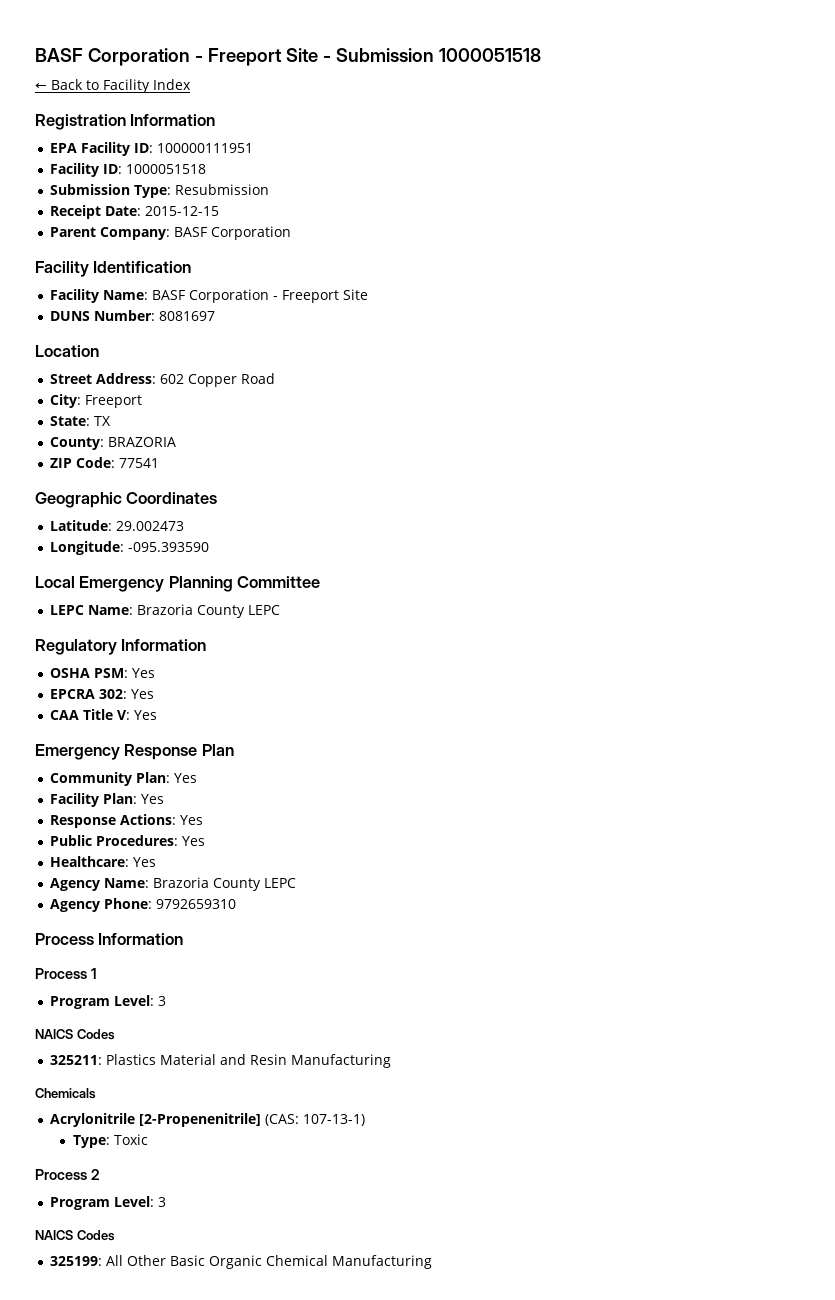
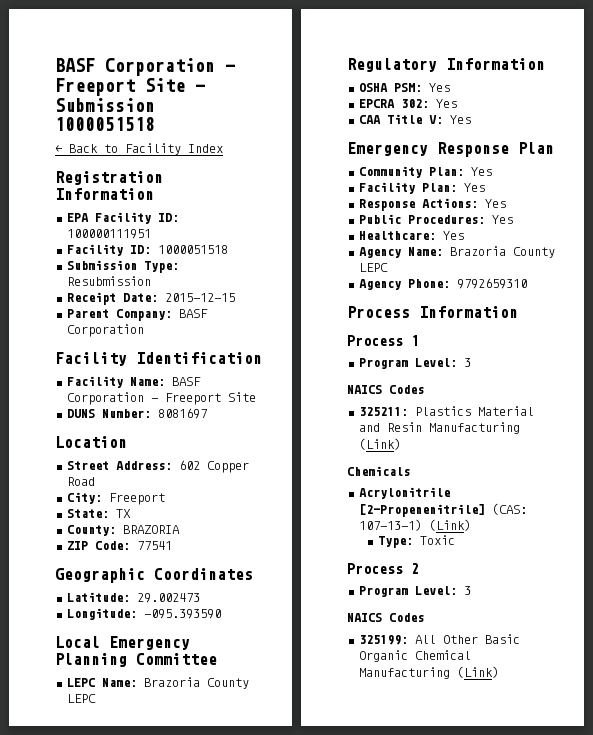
- 325211: Plastics Material and Resin Manufacturing
+ 325211: Plastics Material and Resin Manufacturing (Link)
- Acrylonitrile [2-Propenenitrile] (CAS: 107-13-1)
+ Acrylonitrile [2-Propenenitrile] (CAS: 107-13-1) (Link)
- 325199: All Other Basic Organic Chemical Manufacturing
+ 325199: All Other Basic Organic Chemical Manufacturing (Link)

